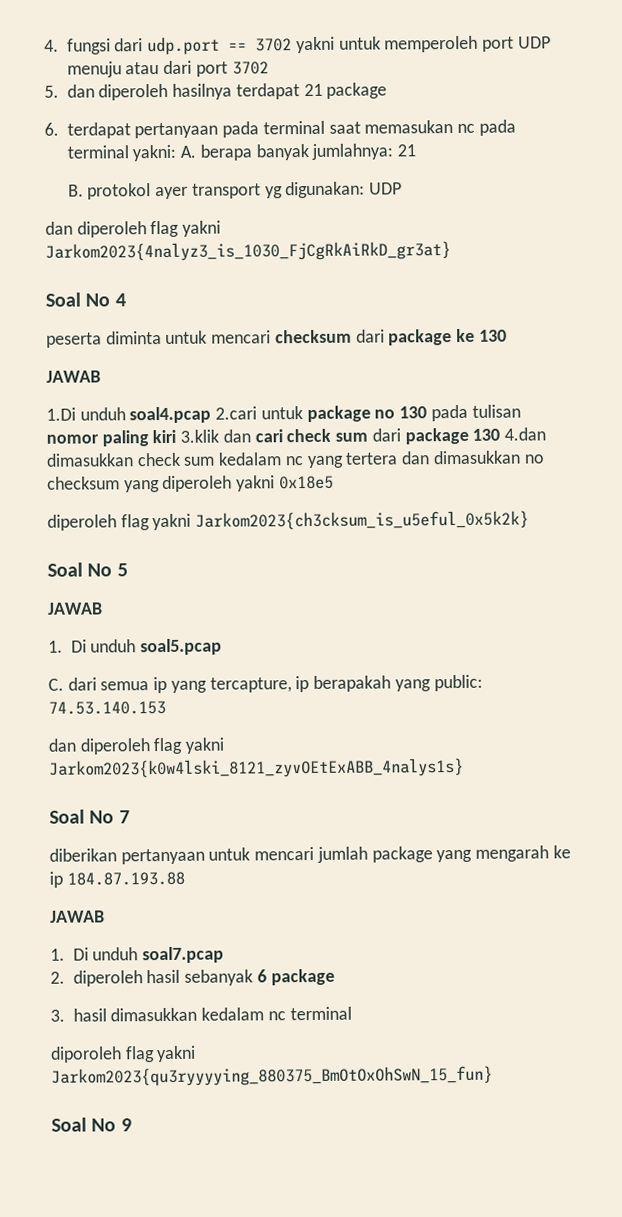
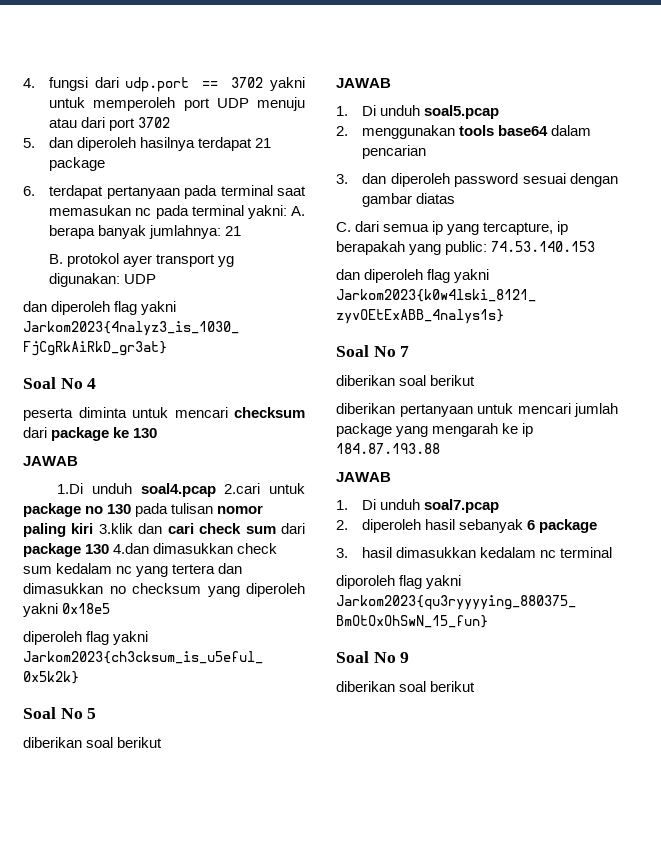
  Soal No 5
+ diberikan soal berikut
+ 2. menggunakan tools base64 dalam pencarian
+ 3. dan diperoleh password sesuai dengan gambar diatas
  Soal No 7
+ diberikan soal berikut
  Soal No 9
+ diberikan soal berikut

